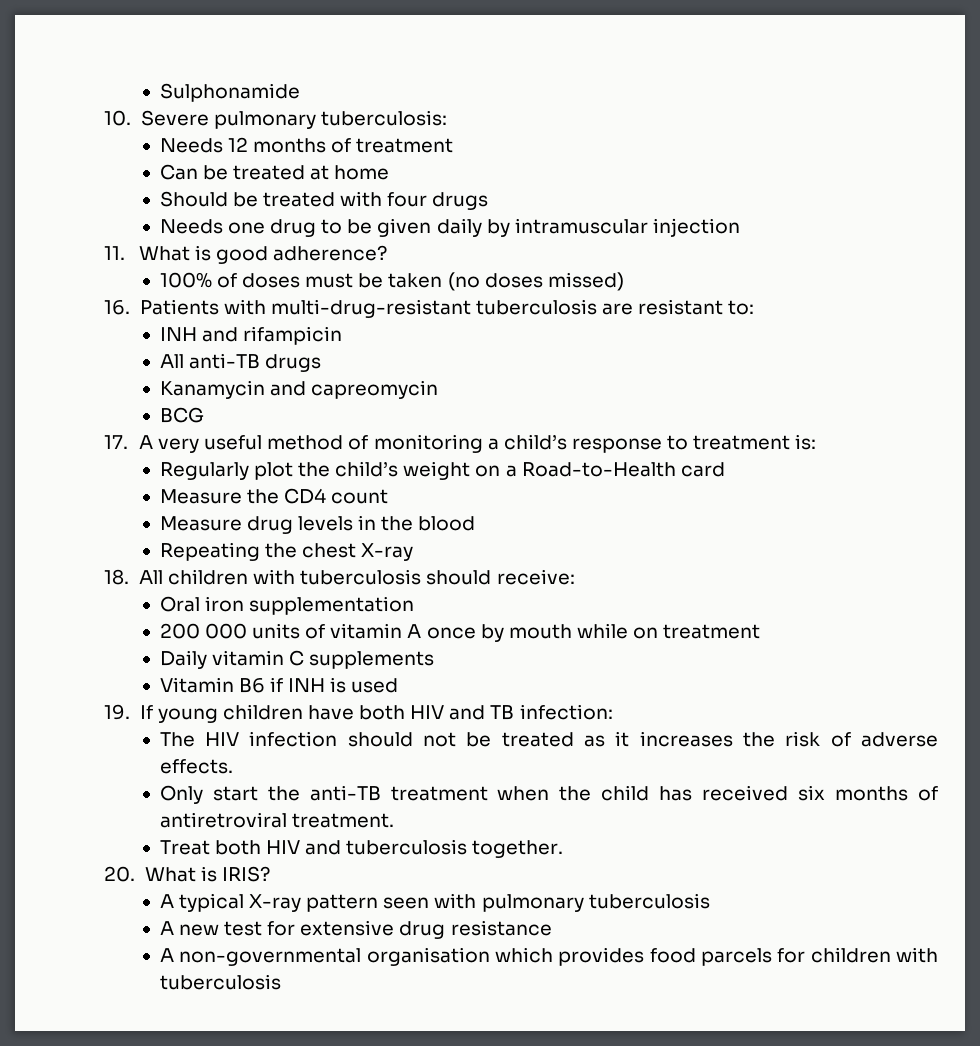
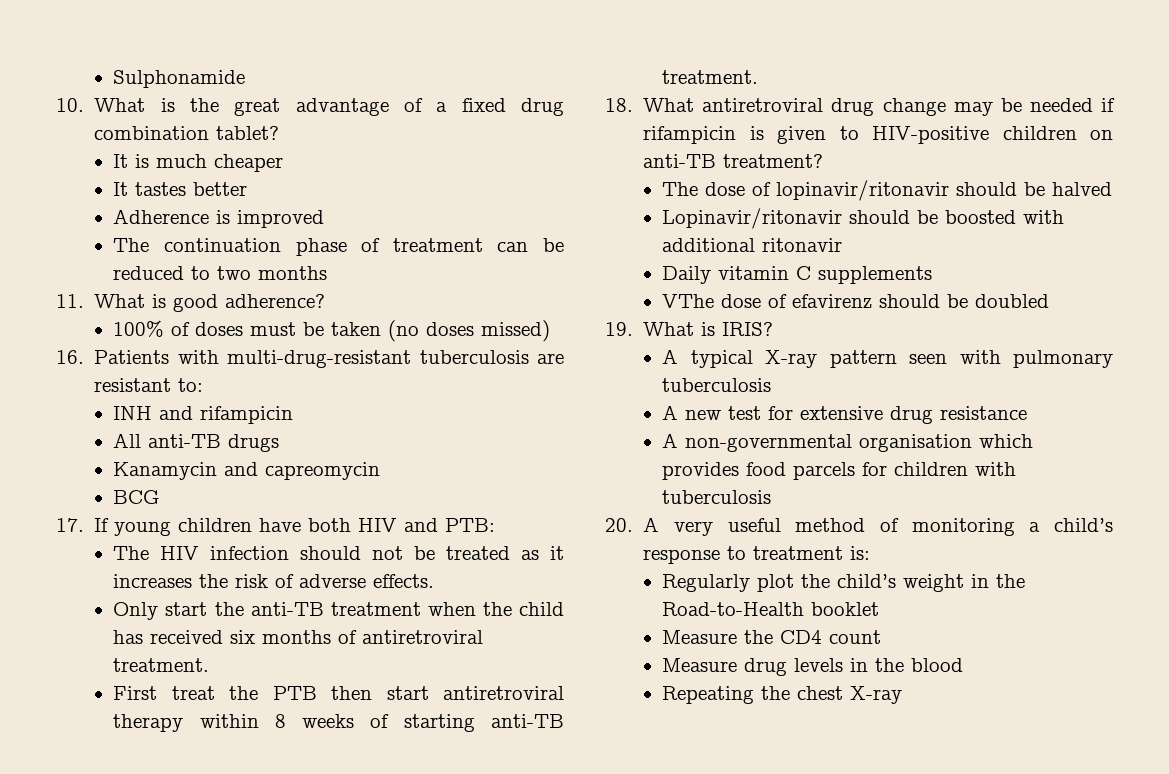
- 10. Severe pulmonary tuberculosis:
- Needs 12 months of treatment
- Can be treated at home
- Should be treated with four drugs
- Needs one drug to be given daily by intramuscular injection
+ 10. What is the great advantage of a fixed drug combination tablet?
+ It is much cheaper
+ It tastes better
+ Adherence is improved
+ The continuation phase of treatment can be reduced to two months
- 17. A very useful method of monitoring a child’s response to treatment is:
- Regularly plot the child’s weight on a Road-to-Health card
- Measure the CD4 count
- Measure drug levels in the blood
- Repeating the chest X-ray
- 18. All children with tuberculosis should receive:
- Oral iron supplementation
- 200 000 units of vitamin A once by mouth while on treatment
- Daily vitamin C supplements
- Vitamin B6 if INH is used
- 19. If young children have both HIV and TB infection:
+ 17. If young children have both HIV and PTB:
- Treat both HIV and tuberculosis together.
- 20. What is IRIS?
+ First treat the PTB then start antiretroviral therapy within 8 weeks of starting anti-TB treatment.
+ 18. What antiretroviral drug change may be needed if rifampicin is given to HIV-positive children on anti-TB treatment?
+ The dose of lopinavir/ritonavir should be halved
+ Lopinavir/ritonavir should be boosted with additional ritonavir
+ Daily vitamin C supplements
+ VThe dose of efavirenz should be doubled
+ 19. What is IRIS?
+ 20. A very useful method of monitoring a child’s response to treatment is:
+ Regularly plot the child’s weight in the Road-to-Health booklet
+ Measure the CD4 count
+ Measure drug levels in the blood
+ Repeating the chest X-ray

